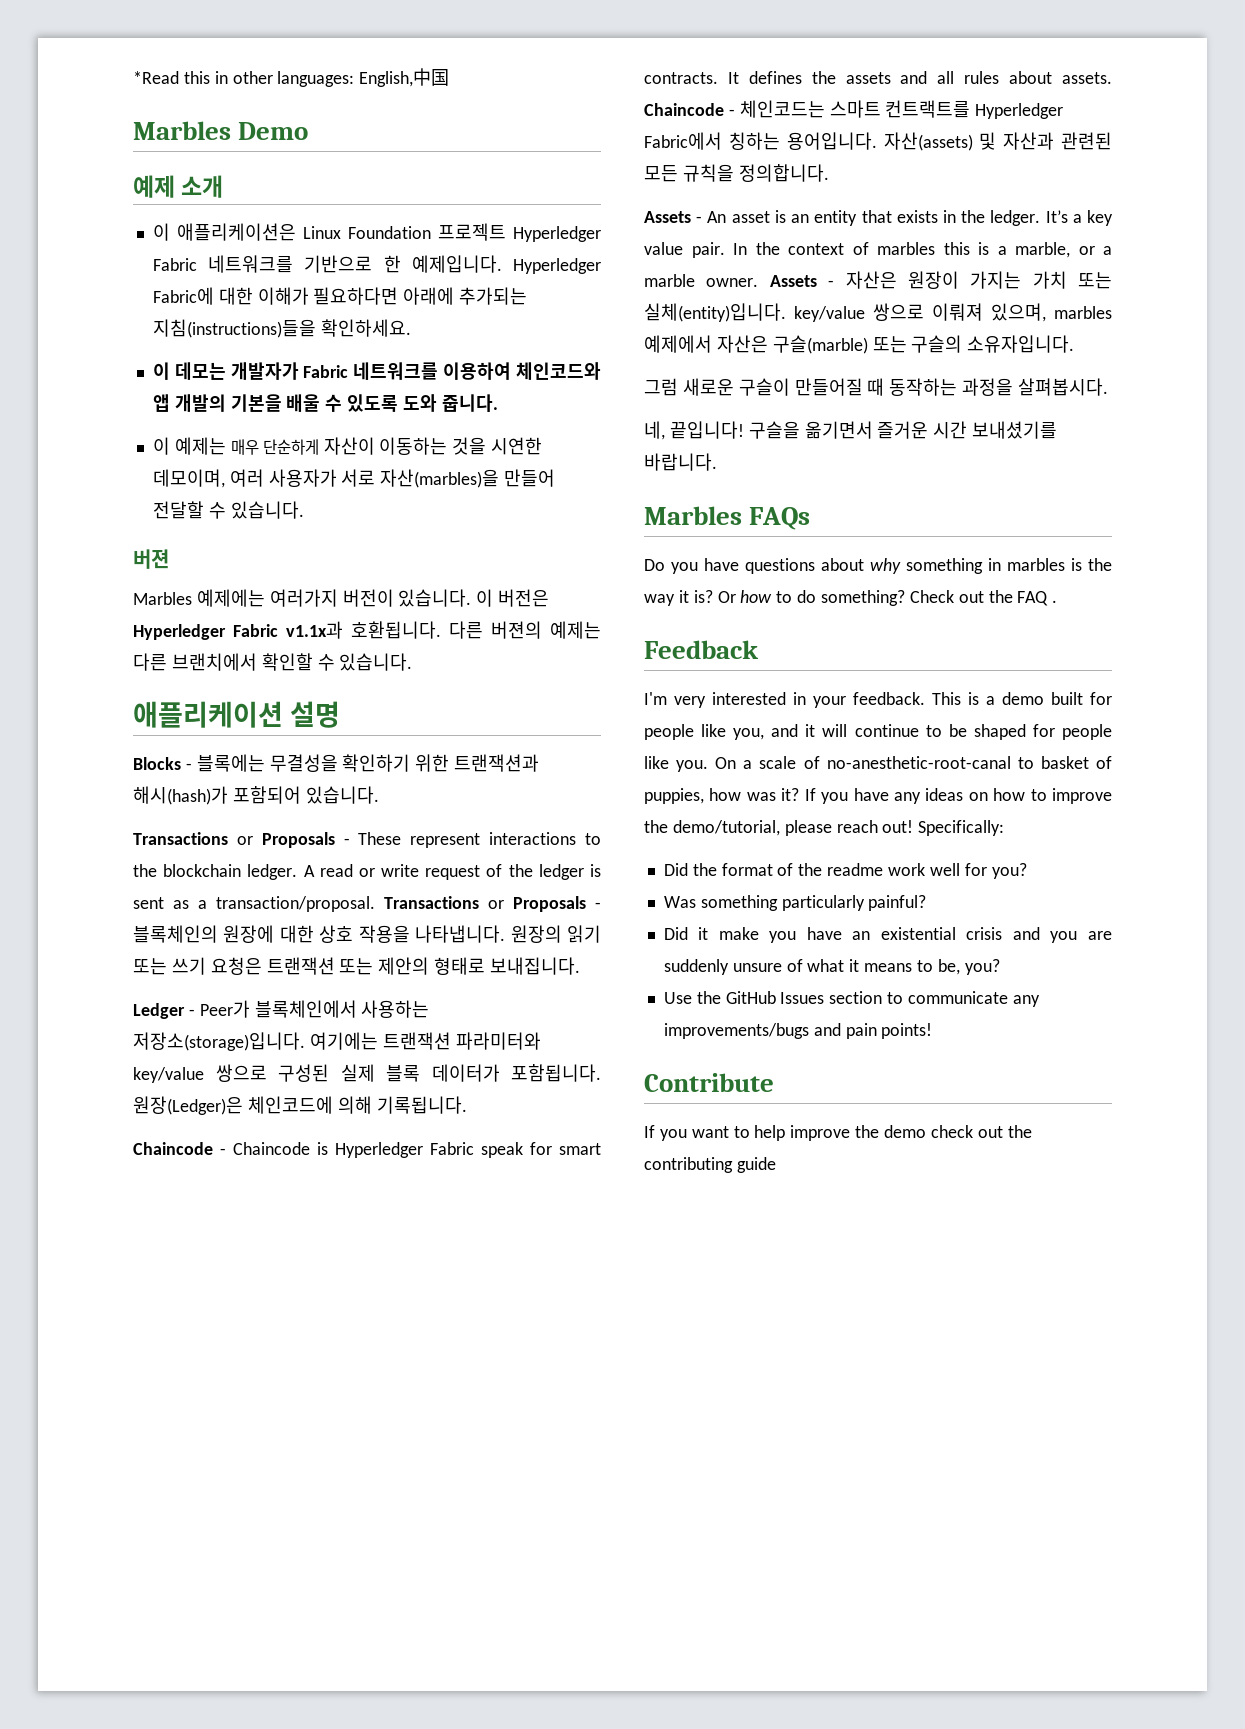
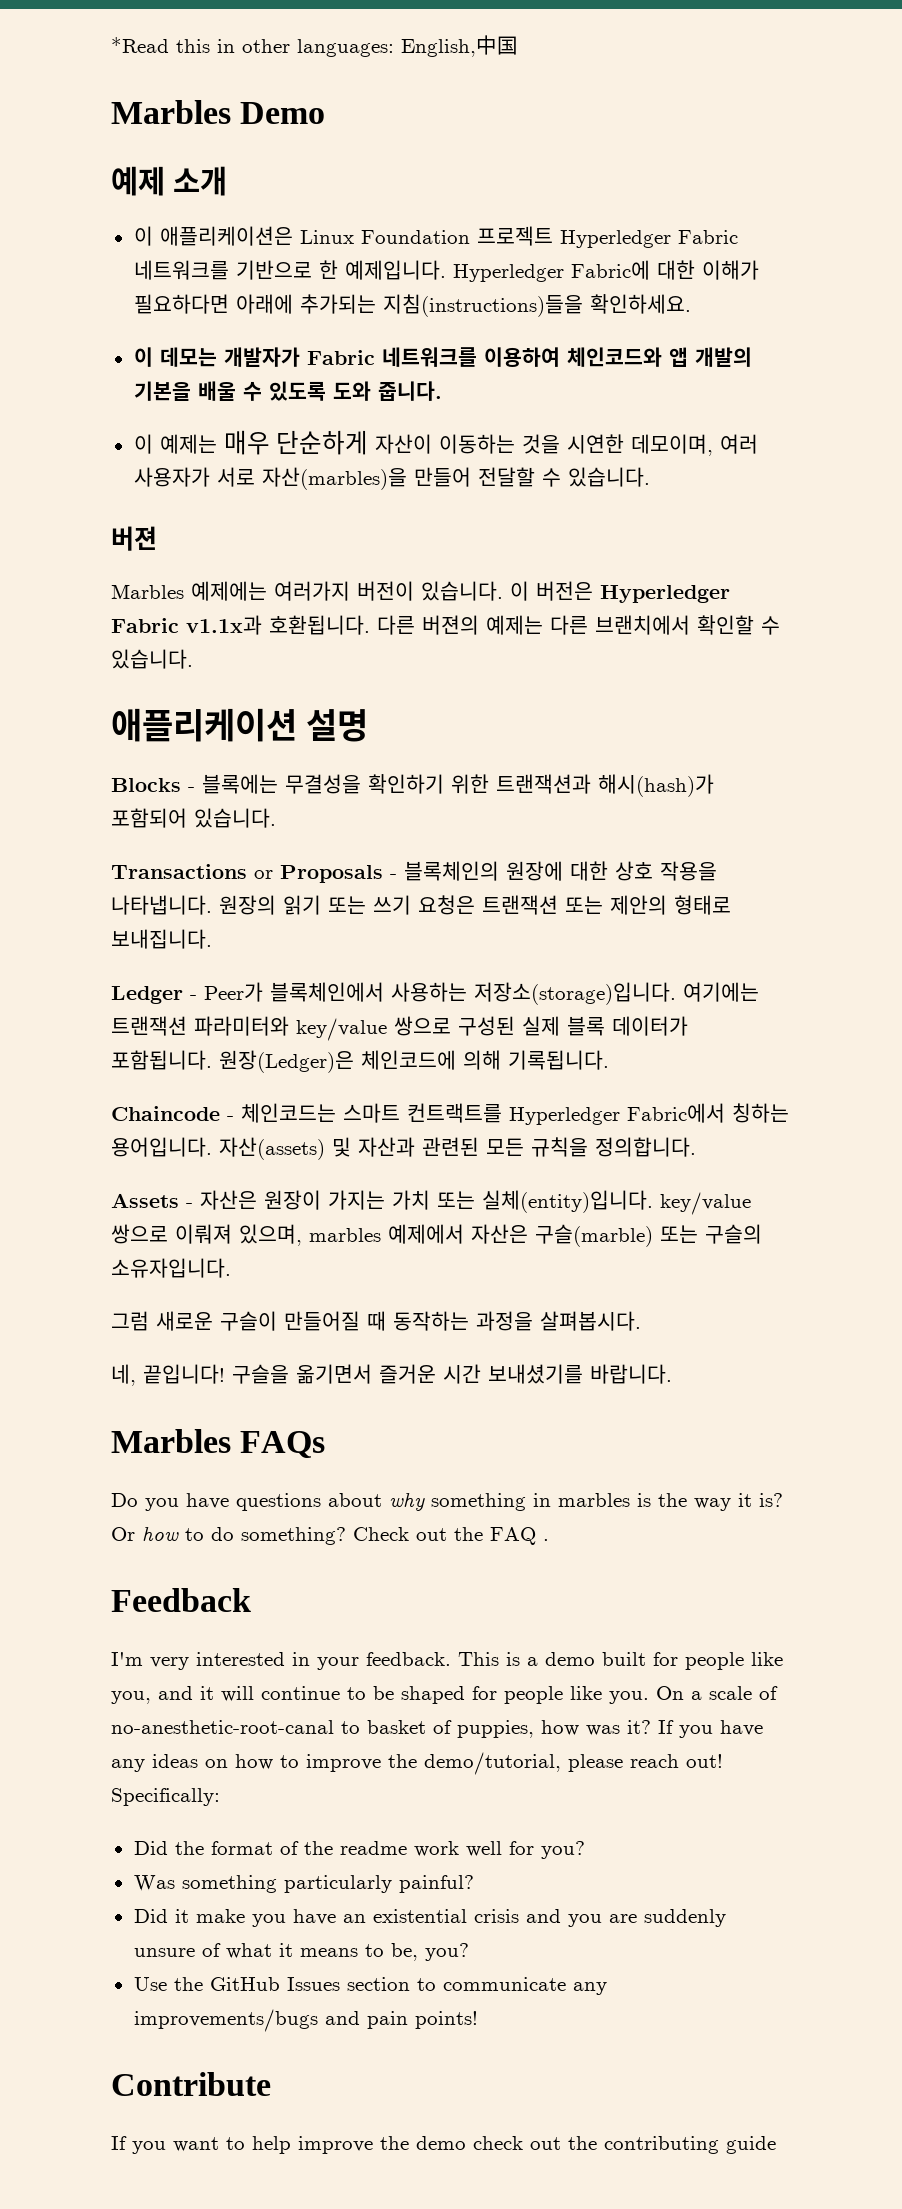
- Transactions or Proposals - These represent interactions to the blockchain ledger. A read or write request of the ledger is sent as a transaction/proposal. Transactions or Proposals - 블록체인의 원장에 대한 상호 작용을 나타냅니다.
+ Transactions or Proposals - 블록체인의 원장에 대한 상호 작용을 나타냅니다.
- Chaincode - Chaincode is Hyperledger Fabric speak for smart contracts. It defines the assets and all rules about assets. Chaincode - 체인코드는 스마트 컨트랙트를 Hyperledger Fabric에서 칭하는 용어입니다.
+ Chaincode - 체인코드는 스마트 컨트랙트를 Hyperledger Fabric에서 칭하는 용어입니다.
- Assets - An asset is an entity that exists in the ledger. It’s a key value pair. In the context of marbles this is a marble, or a marble owner. Assets - 자산은 원장이 가지는 가치 또는 실체(entity)입니다. key/value 쌍으로 이뤄져 있으며, marbles 예제에서 자산은 구슬(marble) 또는 구슬의 소유자입니다.
+ Assets - 자산은 원장이 가지는 가치 또는 실체(entity)입니다. key/value 쌍으로 이뤄져 있으며, marbles 예제에서 자산은 구슬(marble) 또는 구슬의 소유자입니다.

